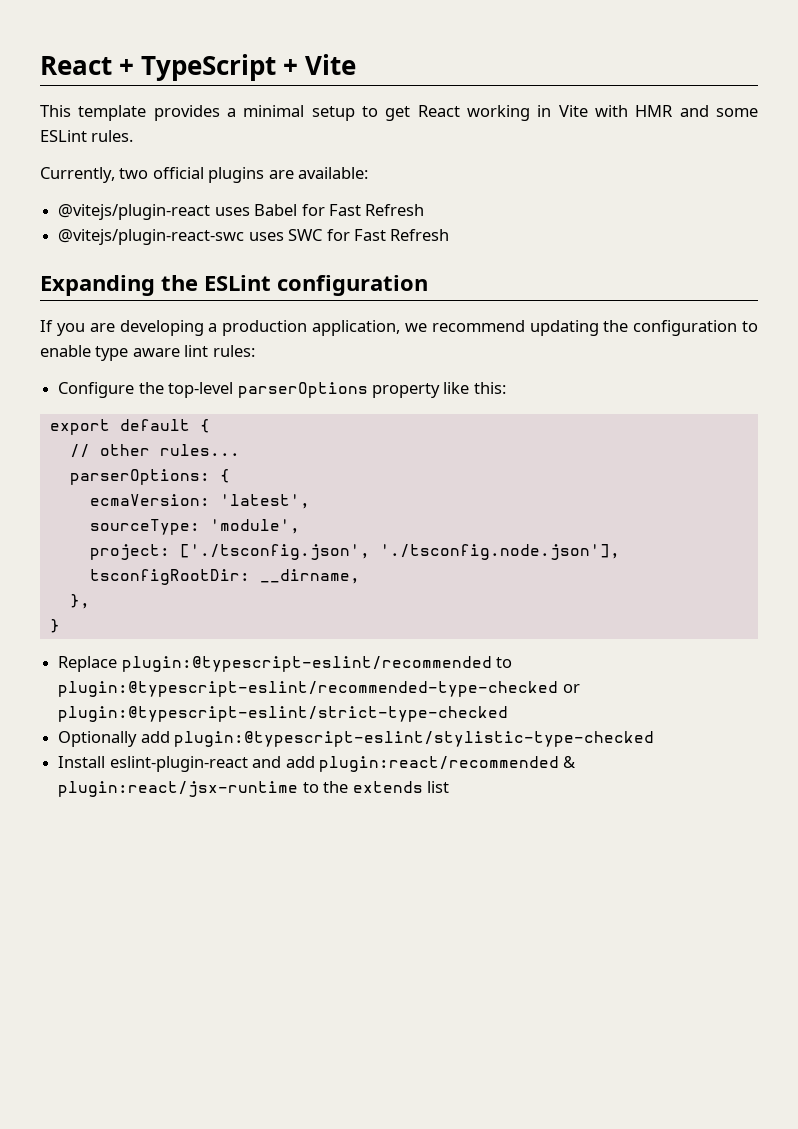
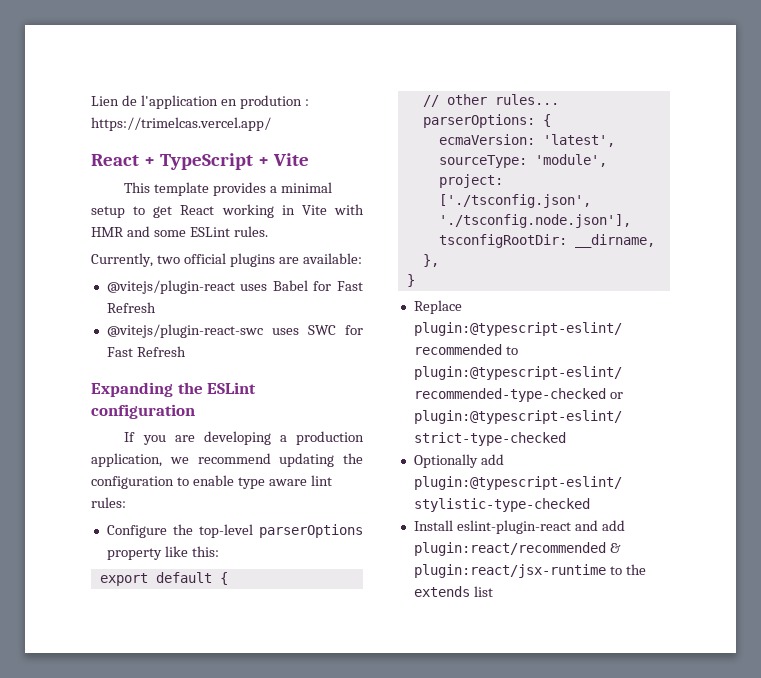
+ Lien de l'application en prodution : https://trimelcas.vercel.app/

